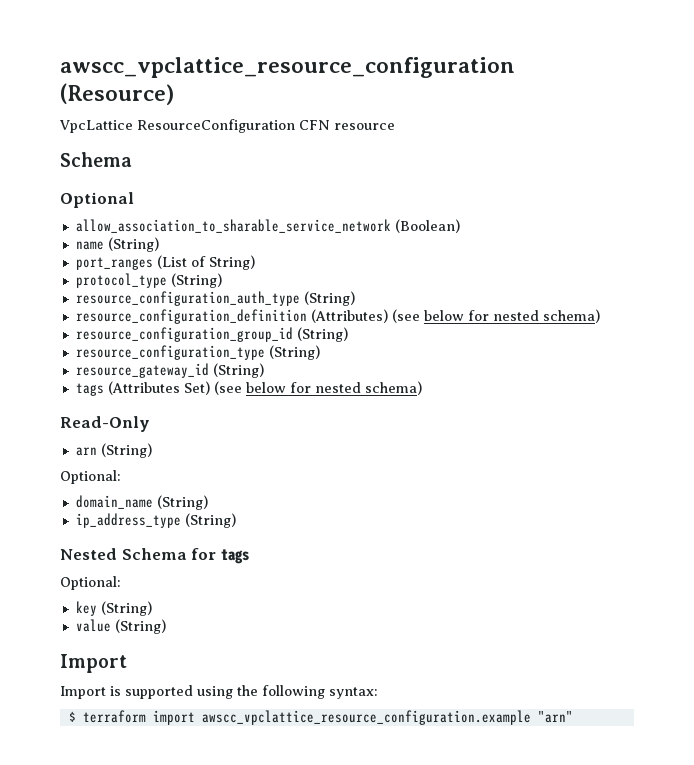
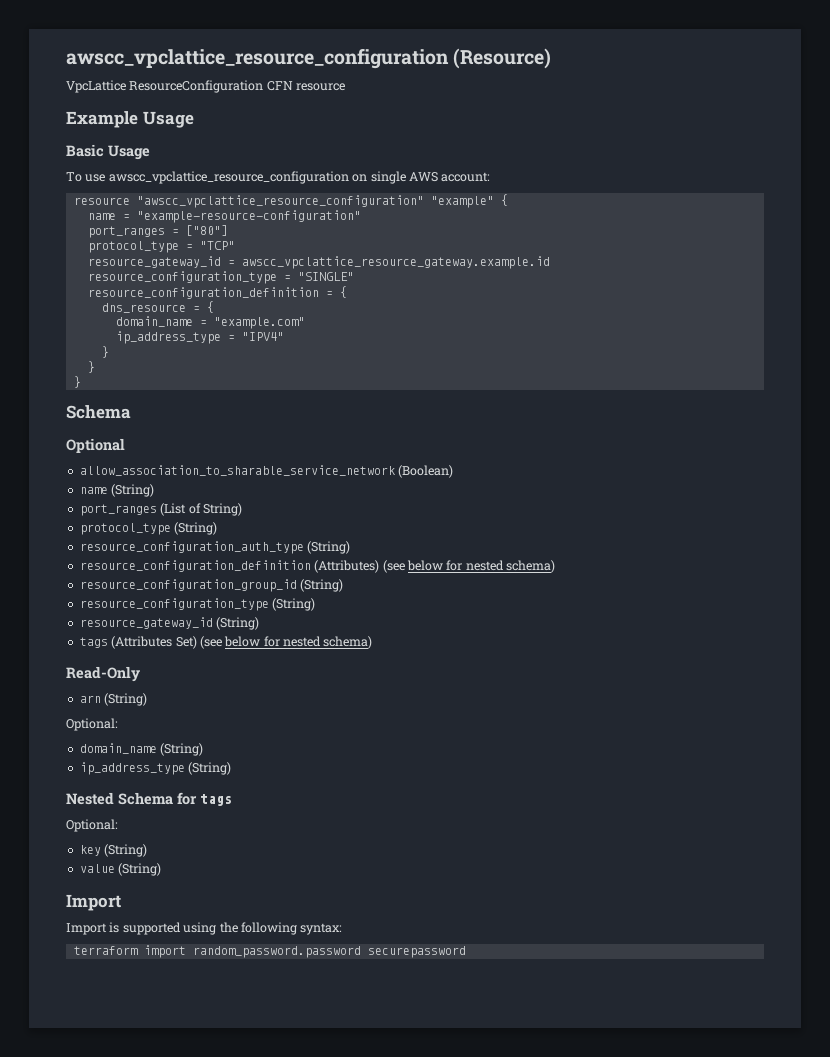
+ Example Usage
+ Basic Usage
+ To use awscc_vpclattice_resource_configuration on single AWS account:
+ resource "awscc_vpclattice_resource_configuration" "example" {
+ name = "example-resource-configuration"
+ port_ranges = ["80"]
+ protocol_type = "TCP"
+ resource_gateway_id = awscc_vpclattice_resource_gateway.example.id
+ resource_configuration_type = "SINGLE"
+ resource_configuration_definition = {
+ dns_resource = {
+ domain_name = "example.com"
+ ip_address_type = "IPV4"
+ }
+ }
+ }
- $ terraform import awscc_vpclattice_resource_configuration.example "arn"
+ terraform import random_password.password securepassword

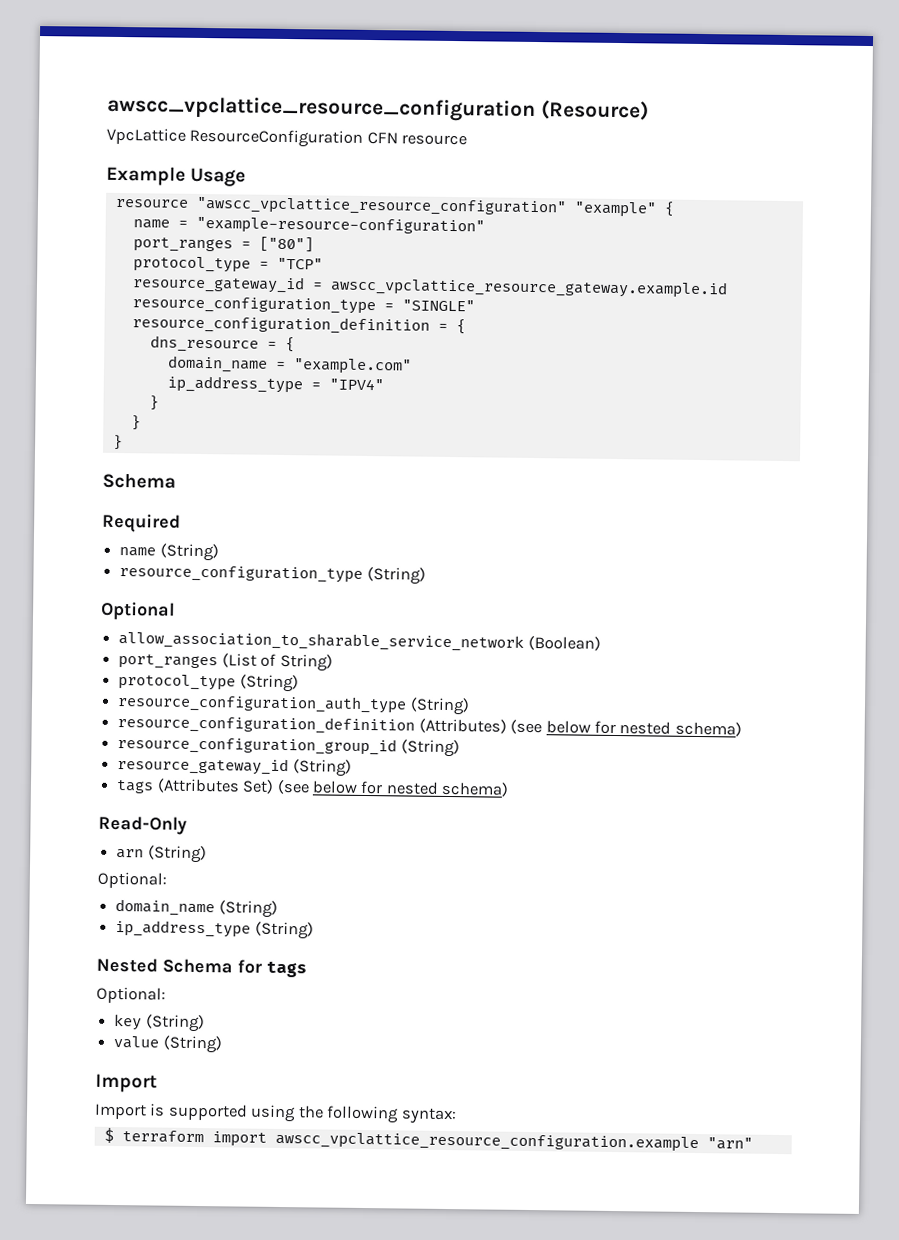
- Basic Usage
- To use awscc_vpclattice_resource_configuration on single AWS account:
+ Required
+ name (String)
+ resource_configuration_type (String)
- name (String)
- resource_configuration_type (String)
- terraform import random_password.password securepassword
+ $ terraform import awscc_vpclattice_resource_configuration.example "arn"

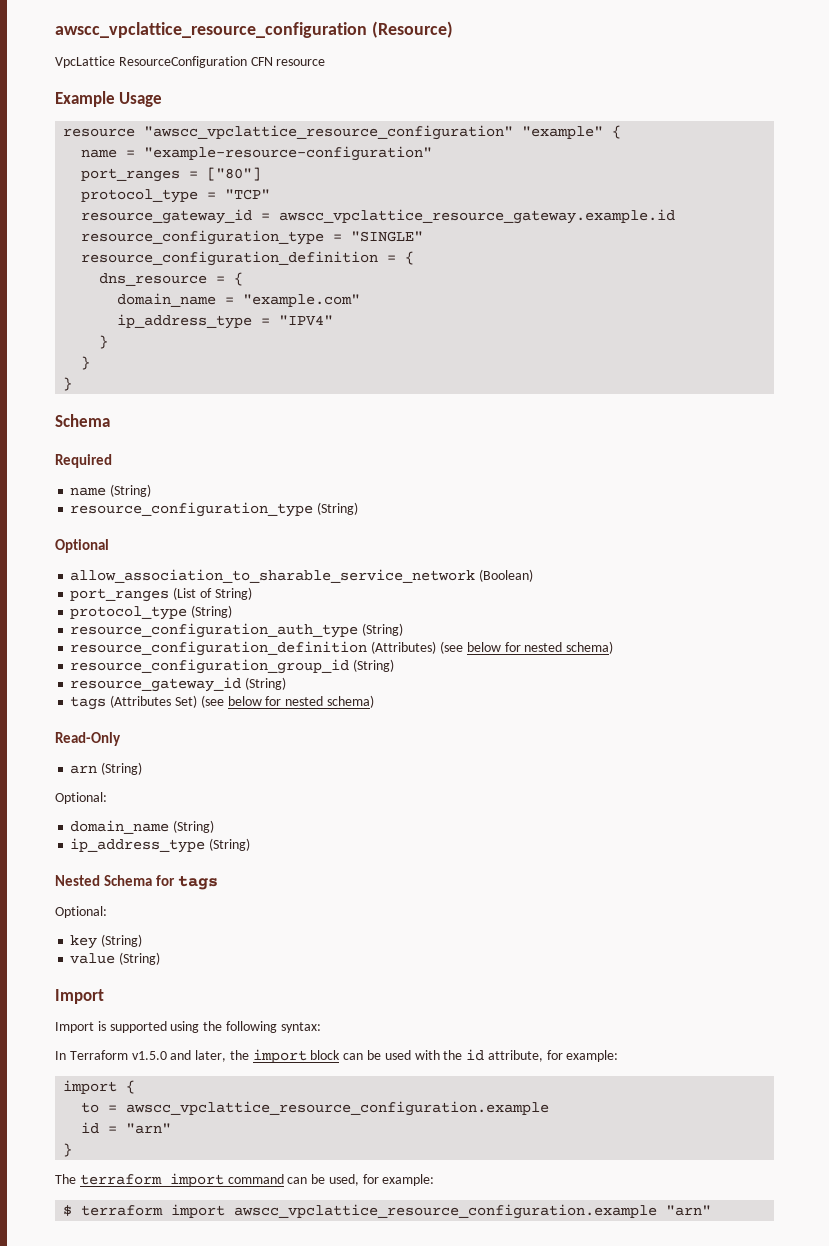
+ In Terraform v1.5.0 and later, the import block can be used with the id attribute, for example:
+ import {
+ to = awscc_vpclattice_resource_configuration.example
+ id = "arn"
+ }
+ The terraform import command can be used, for example:

